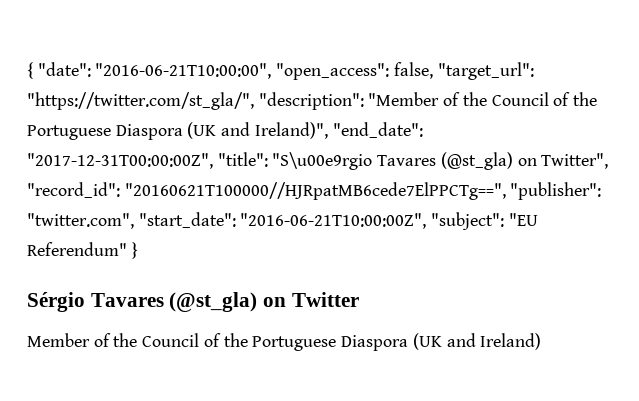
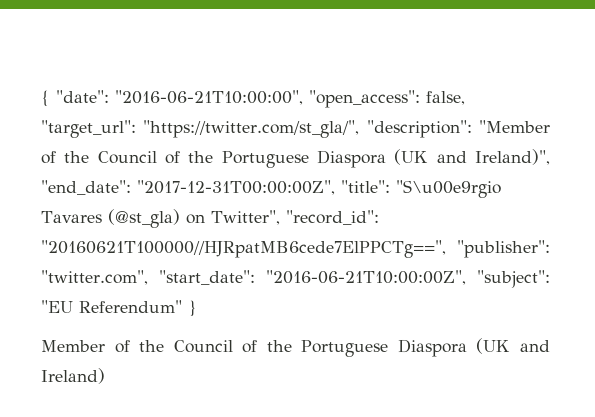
- Sérgio Tavares (@st_gla) on Twitter

